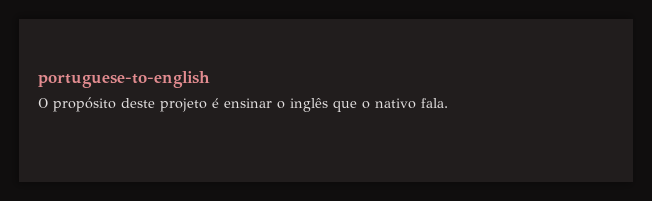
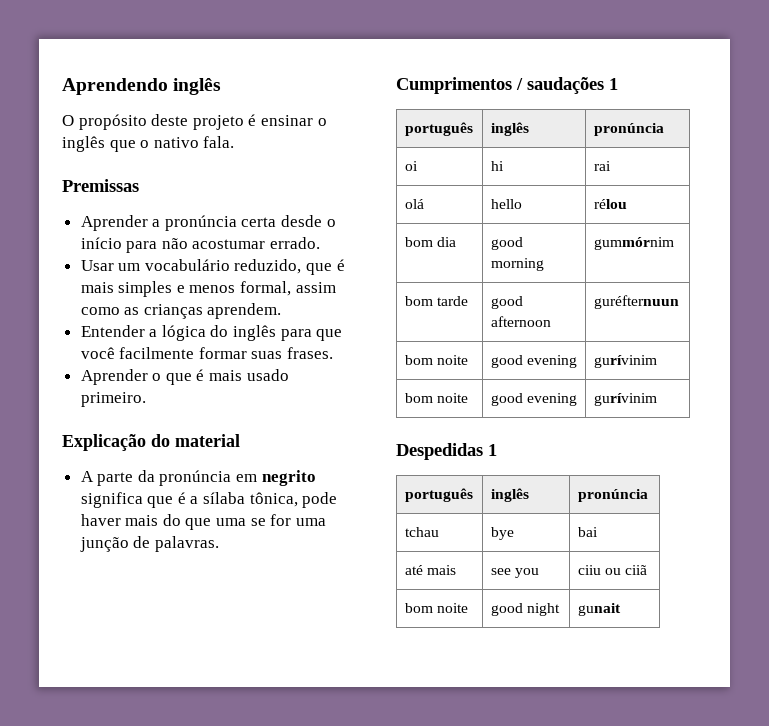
- portuguese-to-english
+ Aprendendo inglês
+ Premissas
+ Aprender a pronúncia certa desde o início para não acostumar errado.
+ Usar um vocabulário reduzido, que é mais simples e menos formal, assim como as crianças aprendem.
+ Entender a lógica do inglês para que você facilmente formar suas frases.
+ Aprender o que é mais usado primeiro.
+ Explicação do material
+ A parte da pronúncia em negrito significa que é a sílaba tônica, pode haver mais do que uma se for uma junção de palavras.
+ Cumprimentos / saudações 1
+ português | inglês | pronúncia
+ oi | hi | rai
+ olá | hello | rélou
+ bom dia | good morning | gummórnim
+ bom tarde | good afternoon | guréfternuun
+ bom noite | good evening | gurívinim
+ bom noite | good evening | gurívinim
+ Despedidas 1
+ português | inglês | pronúncia
+ tchau | bye | bai
+ até mais | see you | ciiu ou ciiã
+ bom noite | good night | gunait

